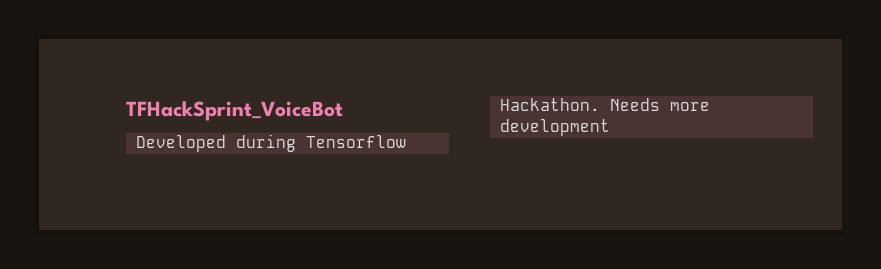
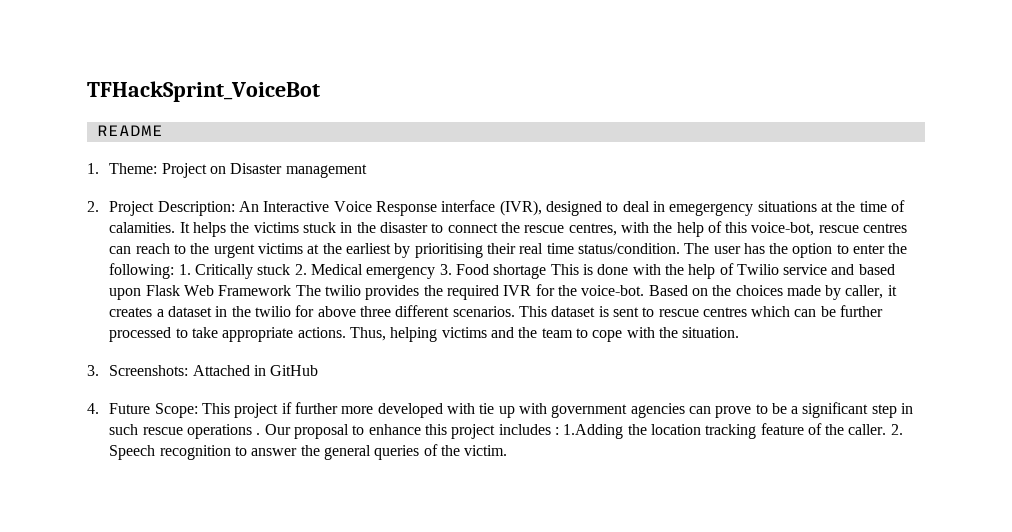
- Developed during Tensorflow Hackathon. Needs more development
+ README
+ 1. Theme: Project on Disaster management
+ 2. Project Description: An Interactive Voice Response interface (IVR), designed to deal in emegergency situations at the time of calamities. It helps the victims stuck in the disaster to connect the rescue centres, with the help of this voice-bot, rescue centres can reach to the urgent victims at the earliest by prioritising their real time status/condition. The user has the option to enter the following: 1. Critically stuck 2. Medical emergency 3. Food shortage This is done with the help of Twilio service and based upon Flask Web Framework The twilio provides the required IVR for the voice-bot. Based on the choices made by caller, it creates a dataset in the twilio for above three different scenarios. This dataset is sent to rescue centres which can be further processed to take appropriate actions. Thus, helping victims and the team to cope with the situation.
+ 3. Screenshots: Attached in GitHub
+ 4. Future Scope: This project if further more developed with tie up with government agencies can prove to be a significant step in such rescue operations . Our proposal to enhance this project includes : 1.Adding the location tracking feature of the caller. 2. Speech recognition to answer the general queries of the victim.

